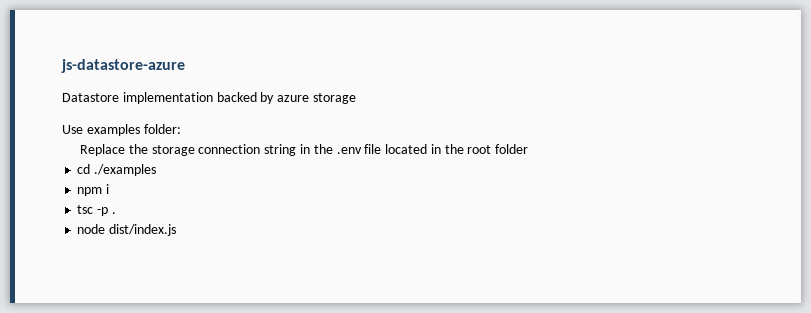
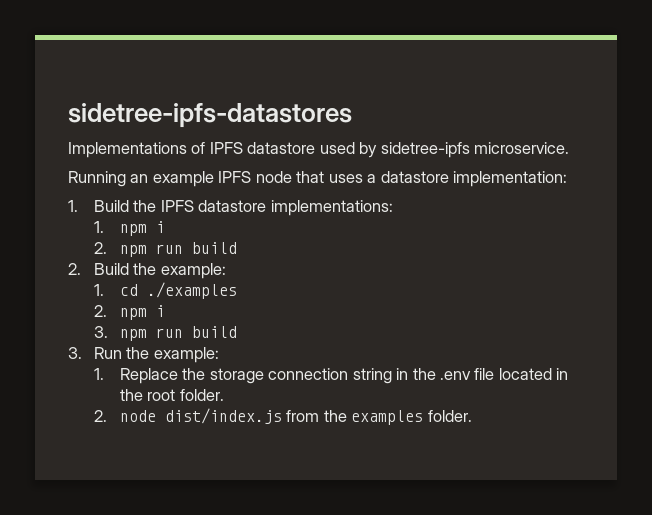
- js-datastore-azure
- Datastore implementation backed by azure storage
- Use examples folder:
- Replace the storage connection string in the .env file located in the root folder
- cd ./examples
- npm i
- tsc -p .
- node dist/index.js
+ sidetree-ipfs-datastores
+ Implementations of IPFS datastore used by sidetree-ipfs microservice.
+ Running an example IPFS node that uses a datastore implementation:
+ 1. Build the IPFS datastore implementations:
+ 1. npm i
+ 2. npm run build
+ 2. Build the example:
+ 1. cd ./examples
+ 2. npm i
+ 3. npm run build
+ 3. Run the example:
+ 1. Replace the storage connection string in the .env file located in the root folder.
+ 2. node dist/index.js from the examples folder.

